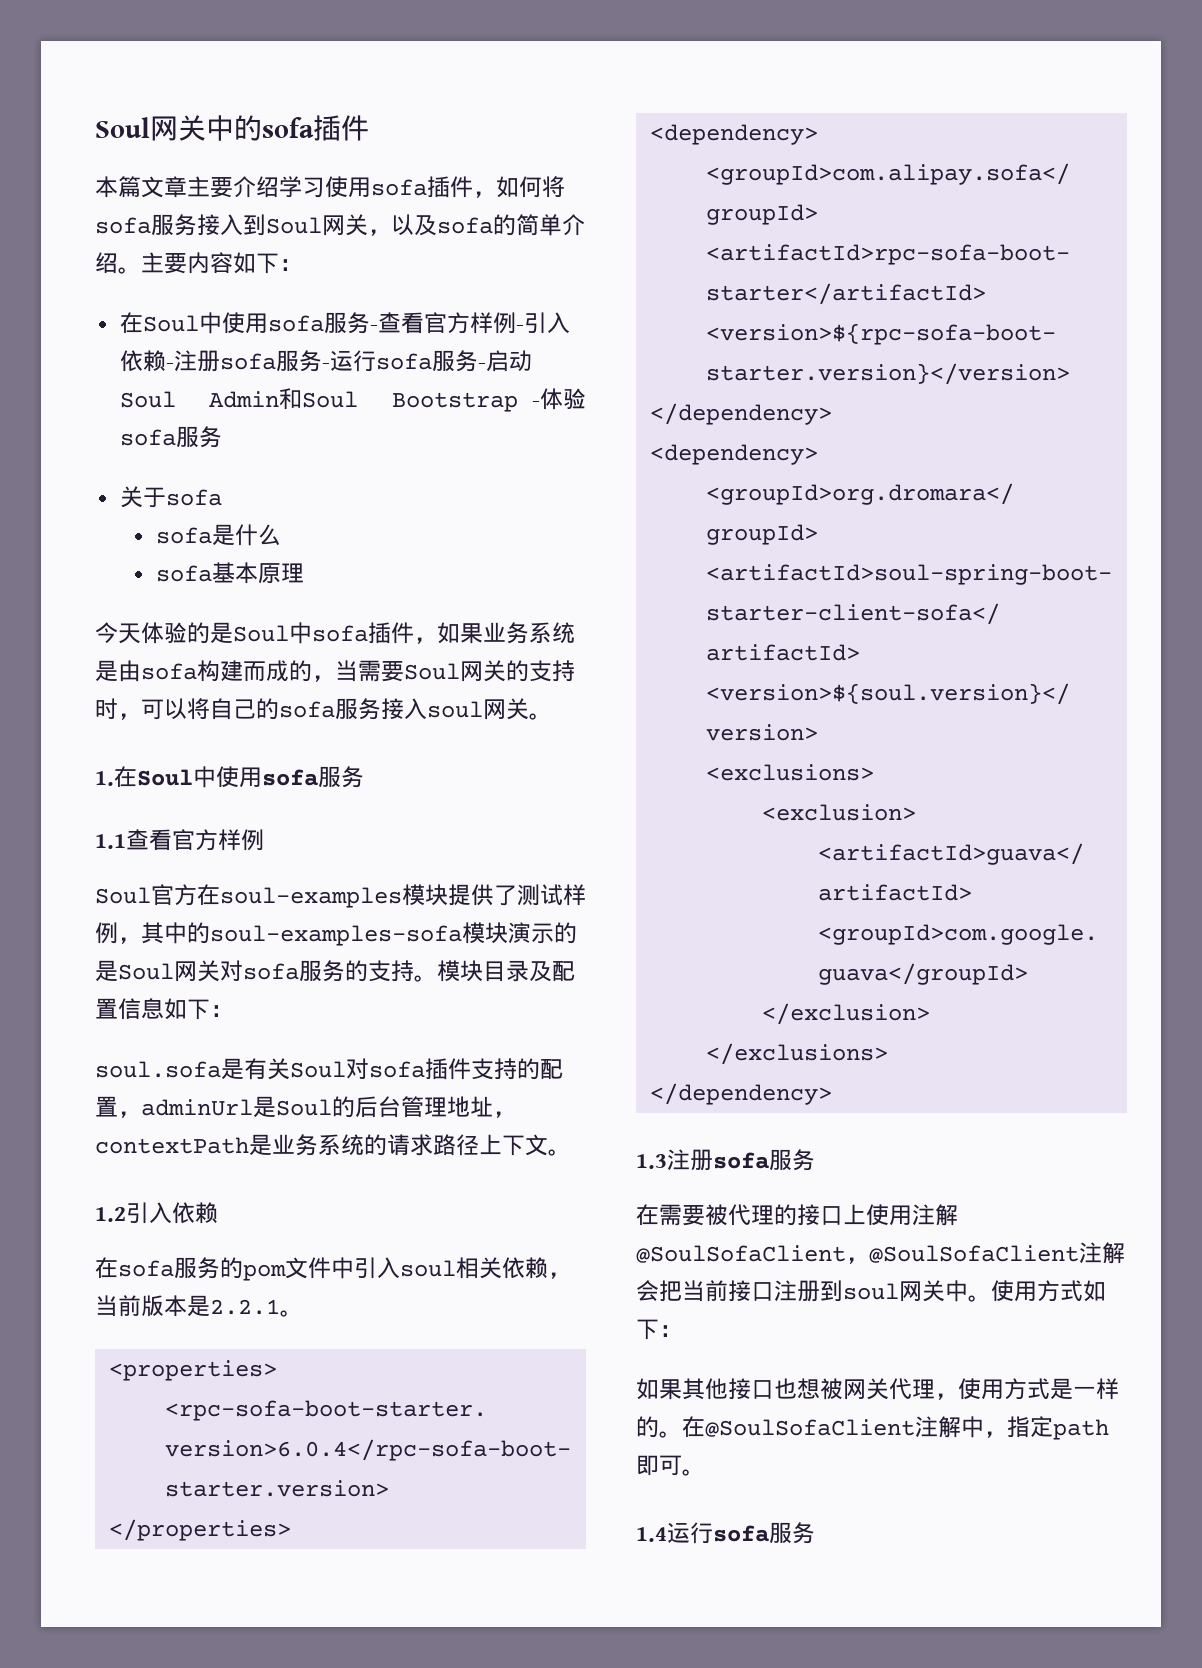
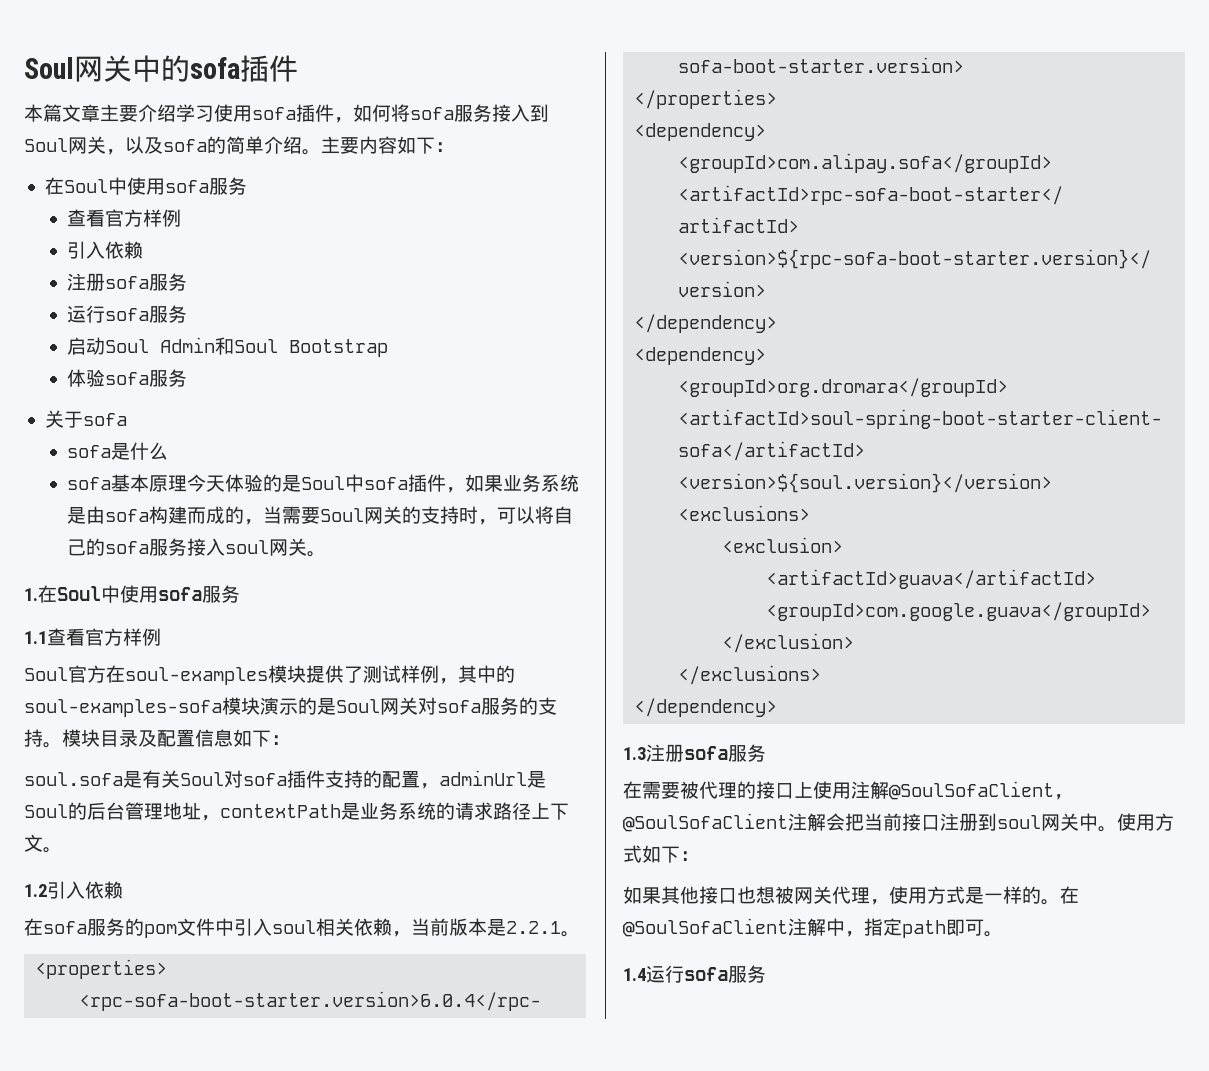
  主要内容如下：
- 在Soul中使用sofa服务-查看官方样例-引入依赖-注册sofa服务-运行sofa服务-启动Soul Admin和Soul Bootstrap -体验sofa服务
+ 在Soul中使用sofa服务
+ 查看官方样例
+ 引入依赖
+ 注册sofa服务
+ 运行sofa服务
+ 启动Soul Admin和Soul Bootstrap
+ 体验sofa服务
- sofa基本原理
- 今天体验的是Soul中sofa插件，如果业务系统是由sofa构建而成的，当需要Soul网关的支持时，可以将自己的sofa服务接入soul网关。
+ sofa基本原理今天体验的是Soul中sofa插件，如果业务系统是由sofa构建而成的，当需要Soul网关的支持时，可以将自己的sofa服务接入soul网关。

